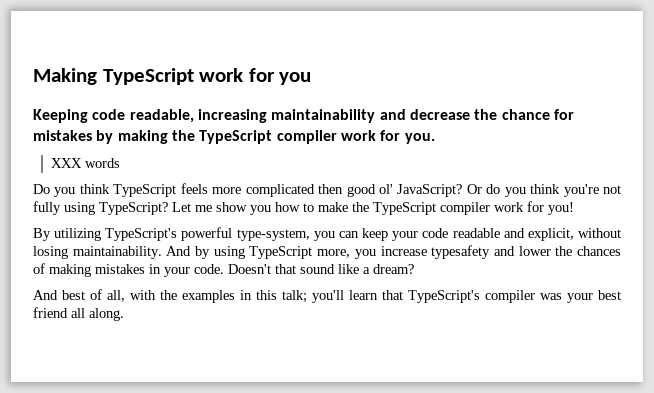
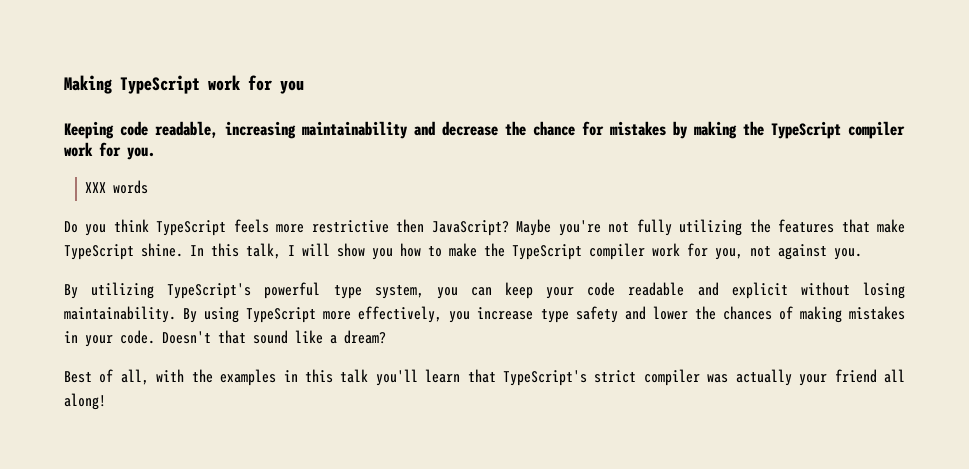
- Do you think TypeScript feels more complicated then good ol' JavaScript? Or do you think you're not fully using TypeScript? Let me show you how to make the TypeScript compiler work for you!
+ Do you think TypeScript feels more restrictive then JavaScript? Maybe you're not fully utilizing the features that make TypeScript shine. In this talk, I will show you how to make the TypeScript compiler work for you, not against you.
- By utilizing TypeScript's powerful type-system, you can keep your code readable and explicit, without losing maintainability.
+ By utilizing TypeScript's powerful type system, you can keep your code readable and explicit without losing maintainability.
- And by using TypeScript more, you increase typesafety and lower the chances of making mistakes in your code.
+ By using TypeScript more effectively, you increase type safety and lower the chances of making mistakes in your code.
- And best of all, with the examples in this talk; you'll learn that TypeScript's compiler was your best friend all along.
+ Best of all, with the examples in this talk you'll learn that TypeScript's strict compiler was actually your friend all along!

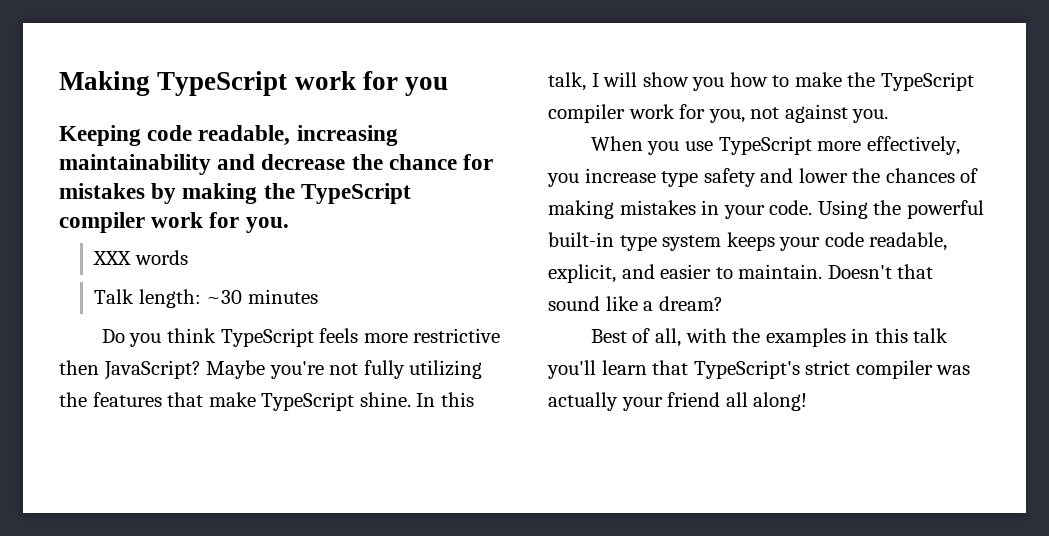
+ Talk length: ~30 minutes
- By utilizing TypeScript's powerful type system, you can keep your code readable and explicit without losing maintainability. By using TypeScript more effectively, you increase type safety and lower the chances of making mistakes in your code.
+ When you use TypeScript more effectively, you increase type safety and lower the chances of making mistakes in your code.
+ Using the powerful built-in type system keeps your code readable, explicit, and easier to maintain.

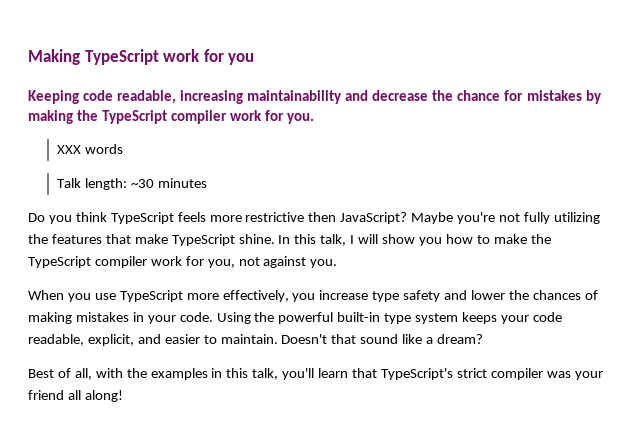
- Best of all, with the examples in this talk you'll learn that TypeScript's strict compiler was actually your friend all along!
+ Best of all, with the examples in this talk, you'll learn that TypeScript's strict compiler was your friend all along!

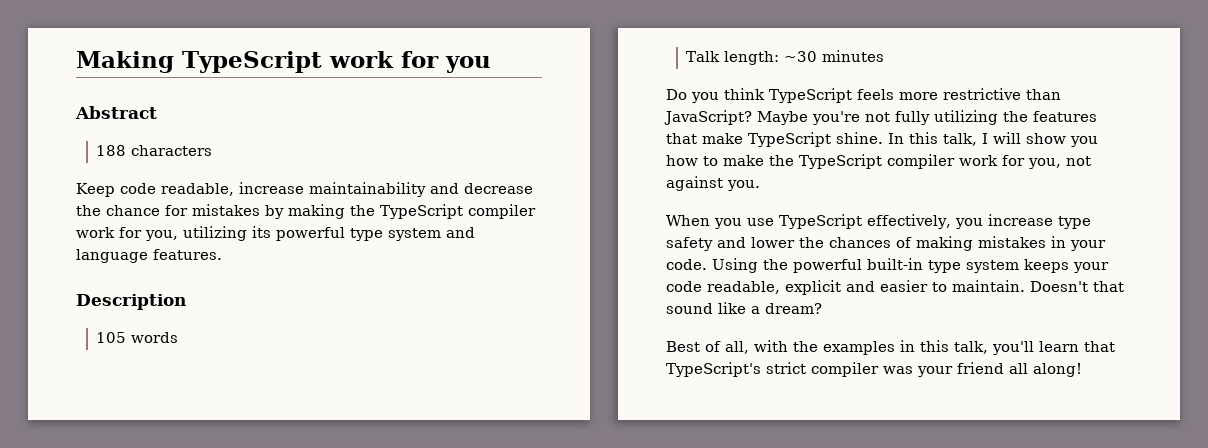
- Keeping code readable, increasing maintainability and decrease the chance for mistakes by making the TypeScript compiler work for you.
- XXX words
+ Abstract
+ 188 characters
+ Keep code readable, increase maintainability and decrease the chance for mistakes by making the TypeScript compiler work for you, utilizing its powerful type system and language features.
+ Description
+ 105 words
- Do you think TypeScript feels more restrictive then JavaScript?
+ Do you think TypeScript feels more restrictive than JavaScript?
- When you use TypeScript more effectively, you increase type safety and lower the chances of making mistakes in your code.
+ When you use TypeScript effectively, you increase type safety and lower the chances of making mistakes in your code.
- Using the powerful built-in type system keeps your code readable, explicit, and easier to maintain.
+ Using the powerful built-in type system keeps your code readable, explicit and easier to maintain.

